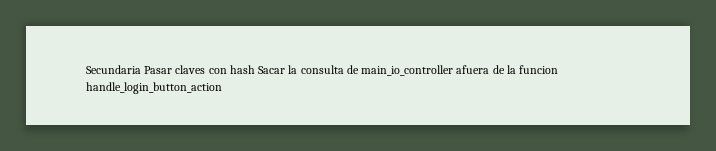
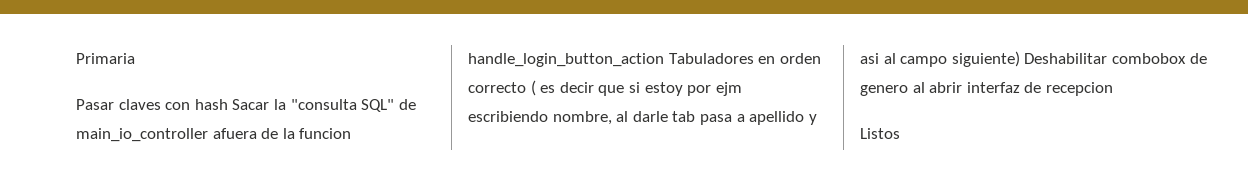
- Secundaria Pasar claves con hash Sacar la consulta de main_io_controller afuera de la funcion handle_login_button_action
+ Primaria
+ Pasar claves con hash Sacar la "consulta SQL" de main_io_controller afuera de la funcion handle_login_button_action Tabuladores en orden correcto ( es decir que si estoy por ejm escribiendo nombre, al darle tab pasa a apellido y asi al campo siguiente) Deshabilitar combobox de genero al abrir interfaz de recepcion
+ Listos

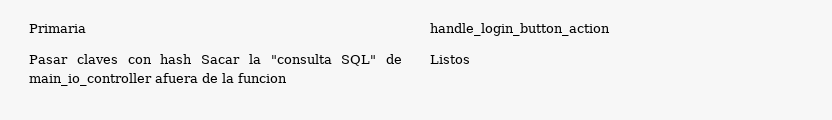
- Pasar claves con hash Sacar la "consulta SQL" de main_io_controller afuera de la funcion handle_login_button_action Tabuladores en orden correcto ( es decir que si estoy por ejm escribiendo nombre, al darle tab pasa a apellido y asi al campo siguiente) Deshabilitar combobox de genero al abrir interfaz de recepcion
+ Pasar claves con hash Sacar la "consulta SQL" de main_io_controller afuera de la funcion handle_login_button_action

